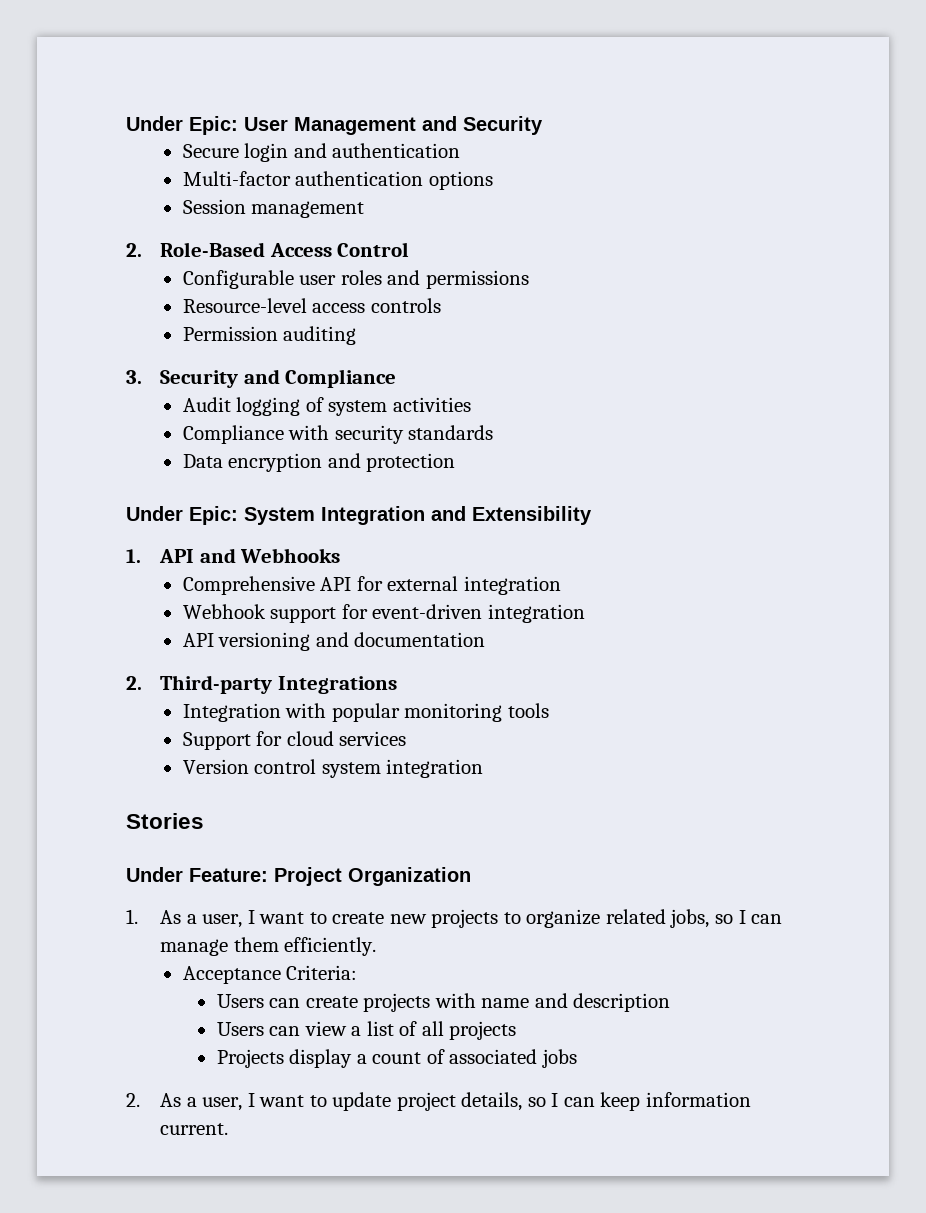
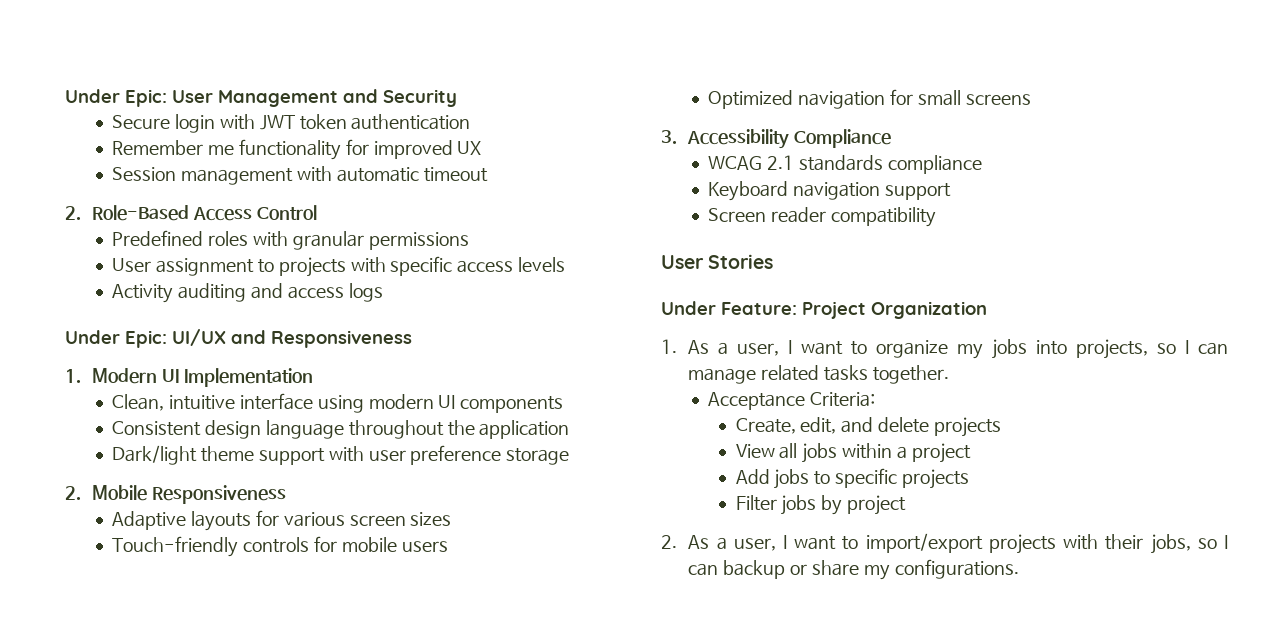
- Secure login and authentication
- Multi-factor authentication options
+ Secure login with JWT token authentication
+ Remember me functionality for improved UX
- Session management
+ Session management with automatic timeout
- Configurable user roles and permissions
- Resource-level access controls
- Permission auditing
- 3. Security and Compliance
- Audit logging of system activities
- Compliance with security standards
- Data encryption and protection
- Under Epic: System Integration and Extensibility
- 1. API and Webhooks
- Comprehensive API for external integration
- Webhook support for event-driven integration
- API versioning and documentation
- 2. Third-party Integrations
- Integration with popular monitoring tools
- Support for cloud services
- Version control system integration
- Stories
+ Predefined roles with granular permissions
+ User assignment to projects with specific access levels
+ Activity auditing and access logs
+ Under Epic: UI/UX and Responsiveness
+ 1. Modern UI Implementation
+ Clean, intuitive interface using modern UI components
+ Consistent design language throughout the application
+ Dark/light theme support with user preference storage
+ 2. Mobile Responsiveness
+ Adaptive layouts for various screen sizes
+ Touch-friendly controls for mobile users
+ Optimized navigation for small screens
+ 3. Accessibility Compliance
+ WCAG 2.1 standards compliance
+ Keyboard navigation support
+ Screen reader compatibility
+ User Stories
- 1. As a user, I want to create new projects to organize related jobs, so I can manage them efficiently.
+ 1. As a user, I want to organize my jobs into projects, so I can manage related tasks together.
- Users can create projects with name and description
- Users can view a list of all projects
- Projects display a count of associated jobs
+ Create, edit, and delete projects
+ View all jobs within a project
+ Add jobs to specific projects
+ Filter jobs by project
- 2. As a user, I want to update project details, so I can keep information current.
+ 2. As a user, I want to import/export projects with their jobs, so I can backup or share my configurations.

